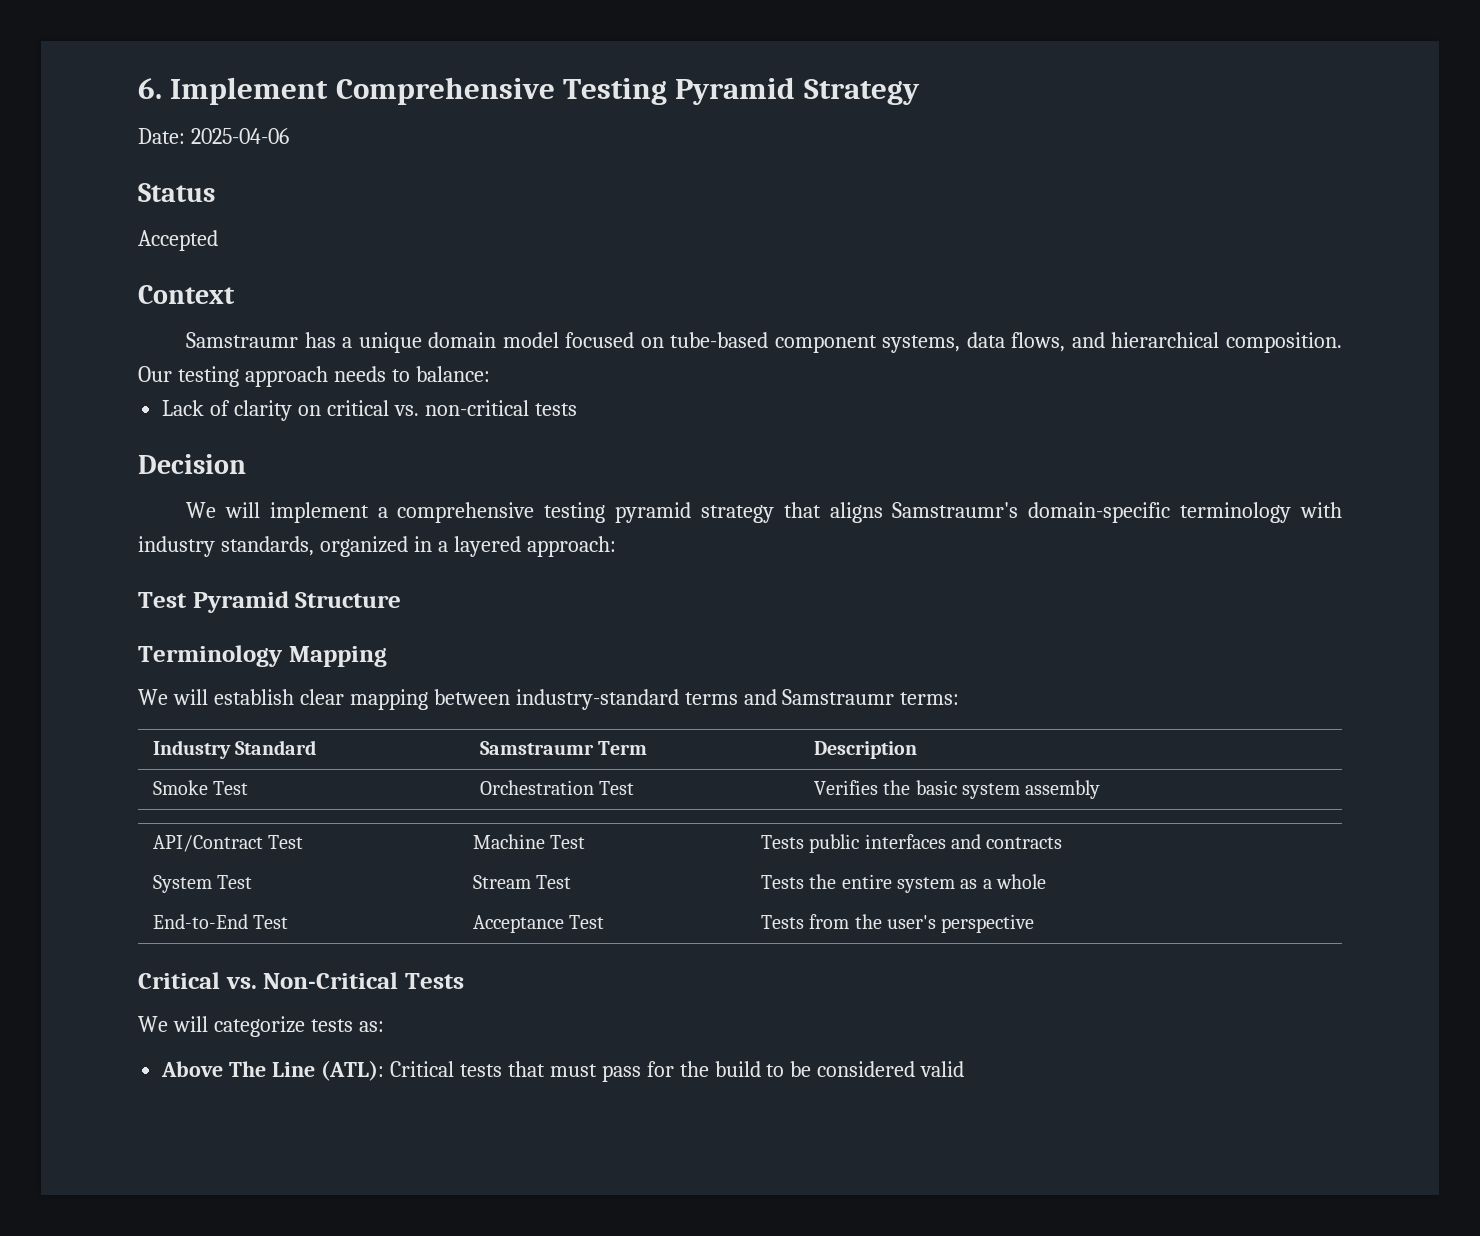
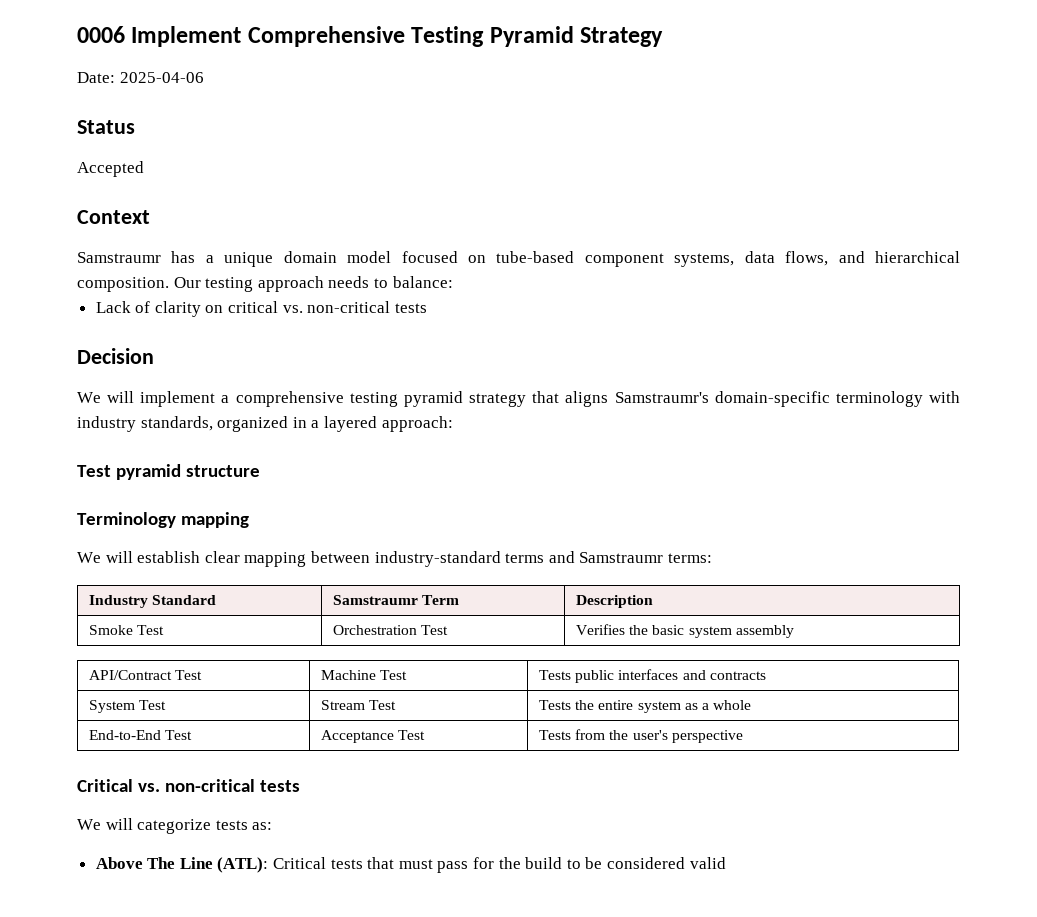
- 6. Implement Comprehensive Testing Pyramid Strategy
+ 0006 Implement Comprehensive Testing Pyramid Strategy
- Test Pyramid Structure
+ Test pyramid structure
- Terminology Mapping
+ Terminology mapping
- Critical vs. Non-Critical Tests
+ Critical vs. non-critical tests

